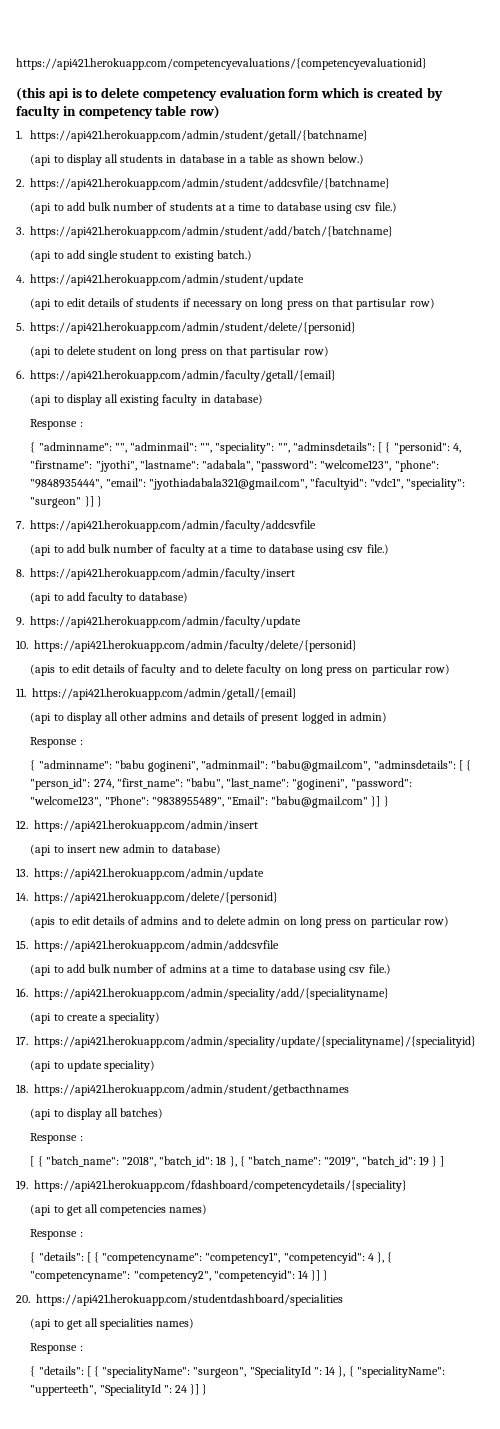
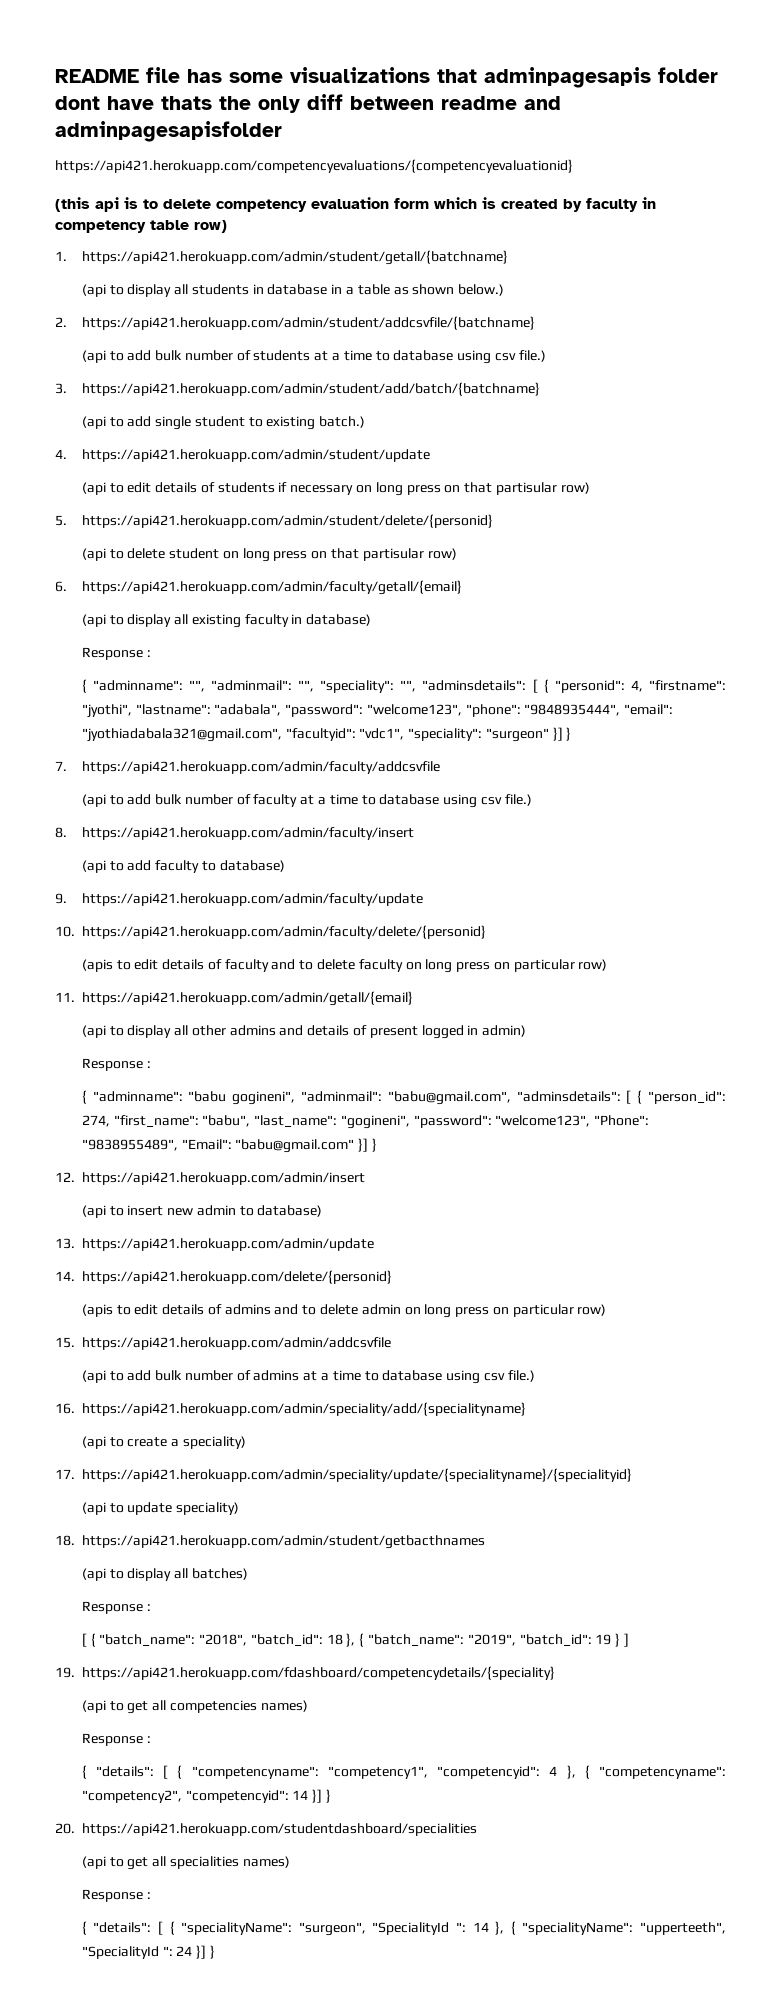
+ README file has some visualizations that adminpagesapis folder dont have thats the only diff between readme and adminpagesapisfolder

